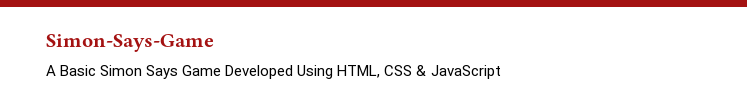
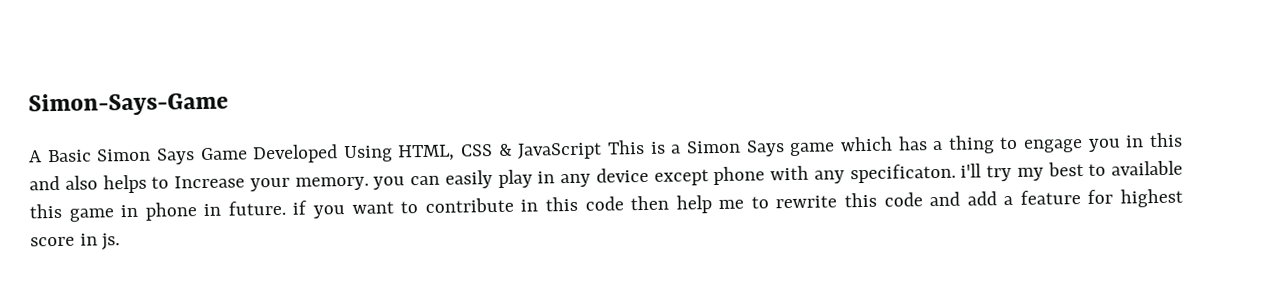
- A Basic Simon Says Game Developed Using HTML, CSS & JavaScript
+ A Basic Simon Says Game Developed Using HTML, CSS & JavaScript This is a Simon Says game which has a thing to engage you in this and also helps to Increase your memory. you can easily play in any device except phone with any specificaton. i'll try my best to available this game in phone in future. if you want to contribute in this code then help me to rewrite this code and add a feature for highest score in js.

